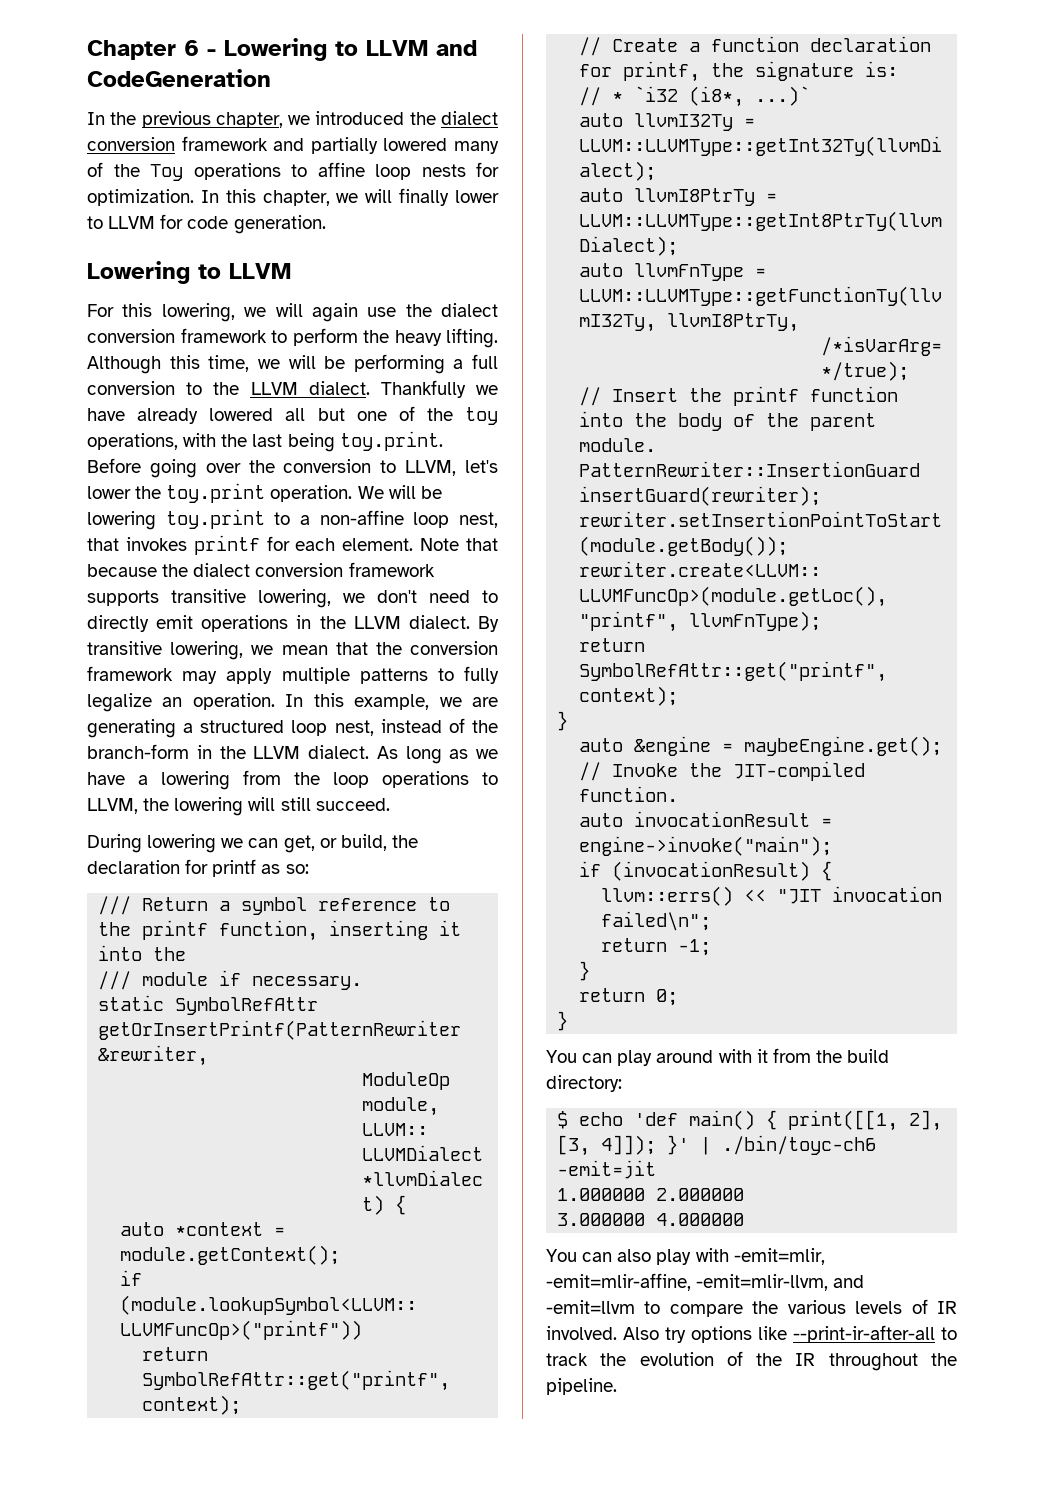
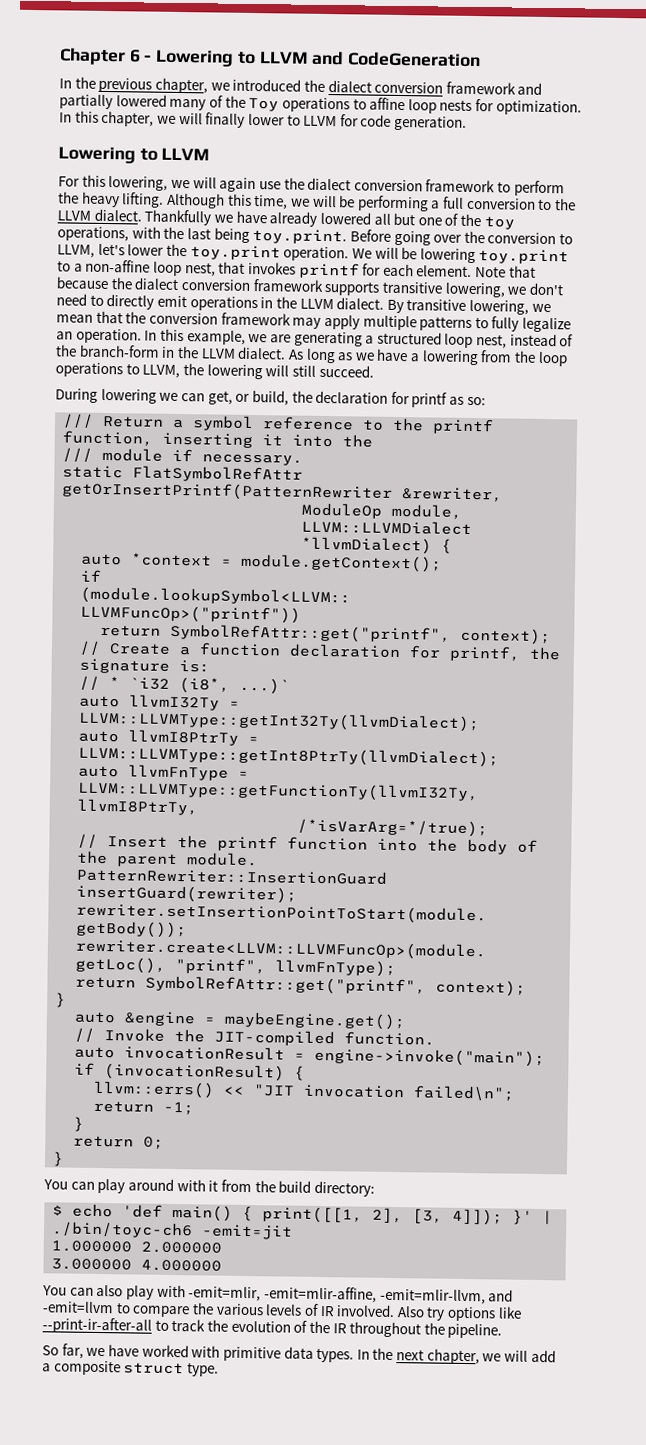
- static SymbolRefAttr getOrInsertPrintf(PatternRewriter &rewriter,
+ static FlatSymbolRefAttr getOrInsertPrintf(PatternRewriter &rewriter,
+ So far, we have worked with primitive data types. In the next chapter, we will add a composite struct type.

